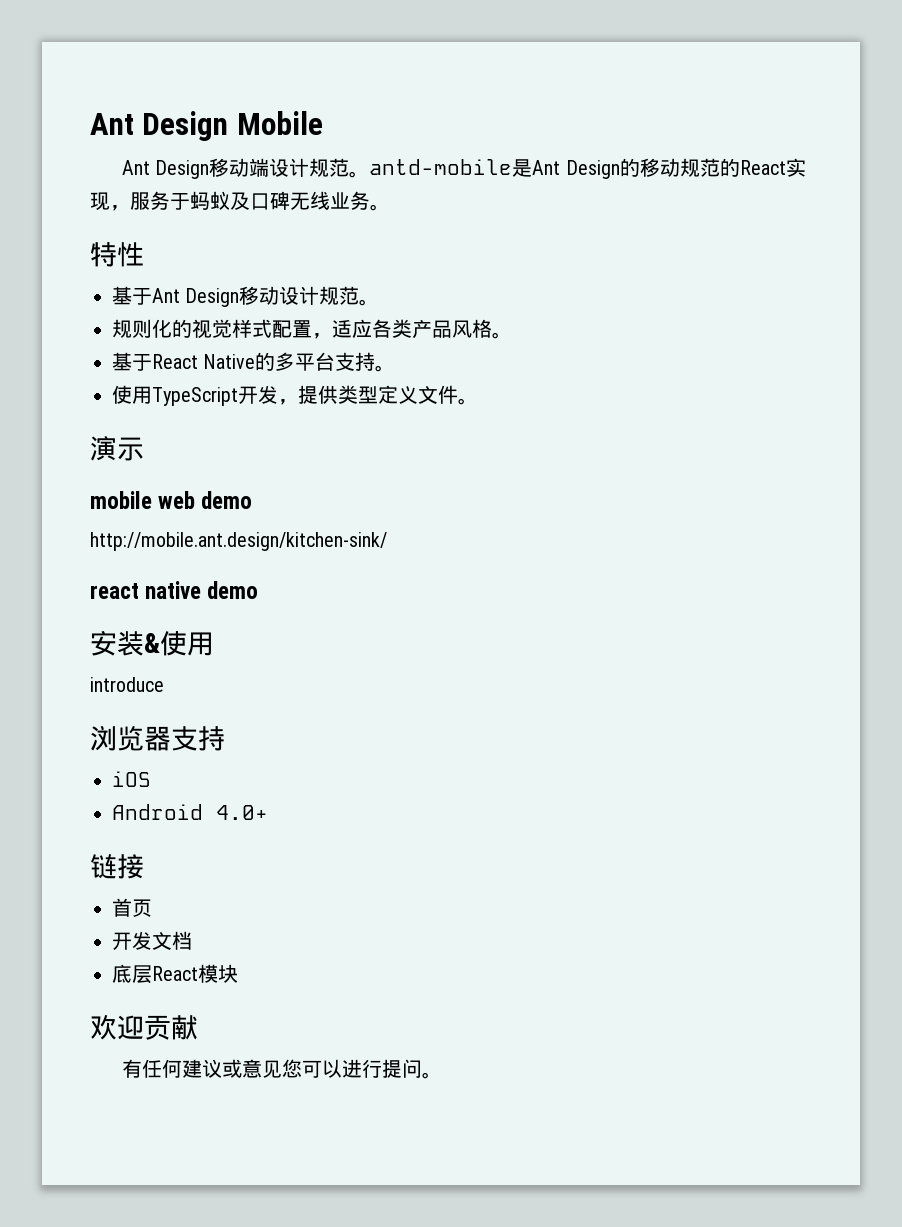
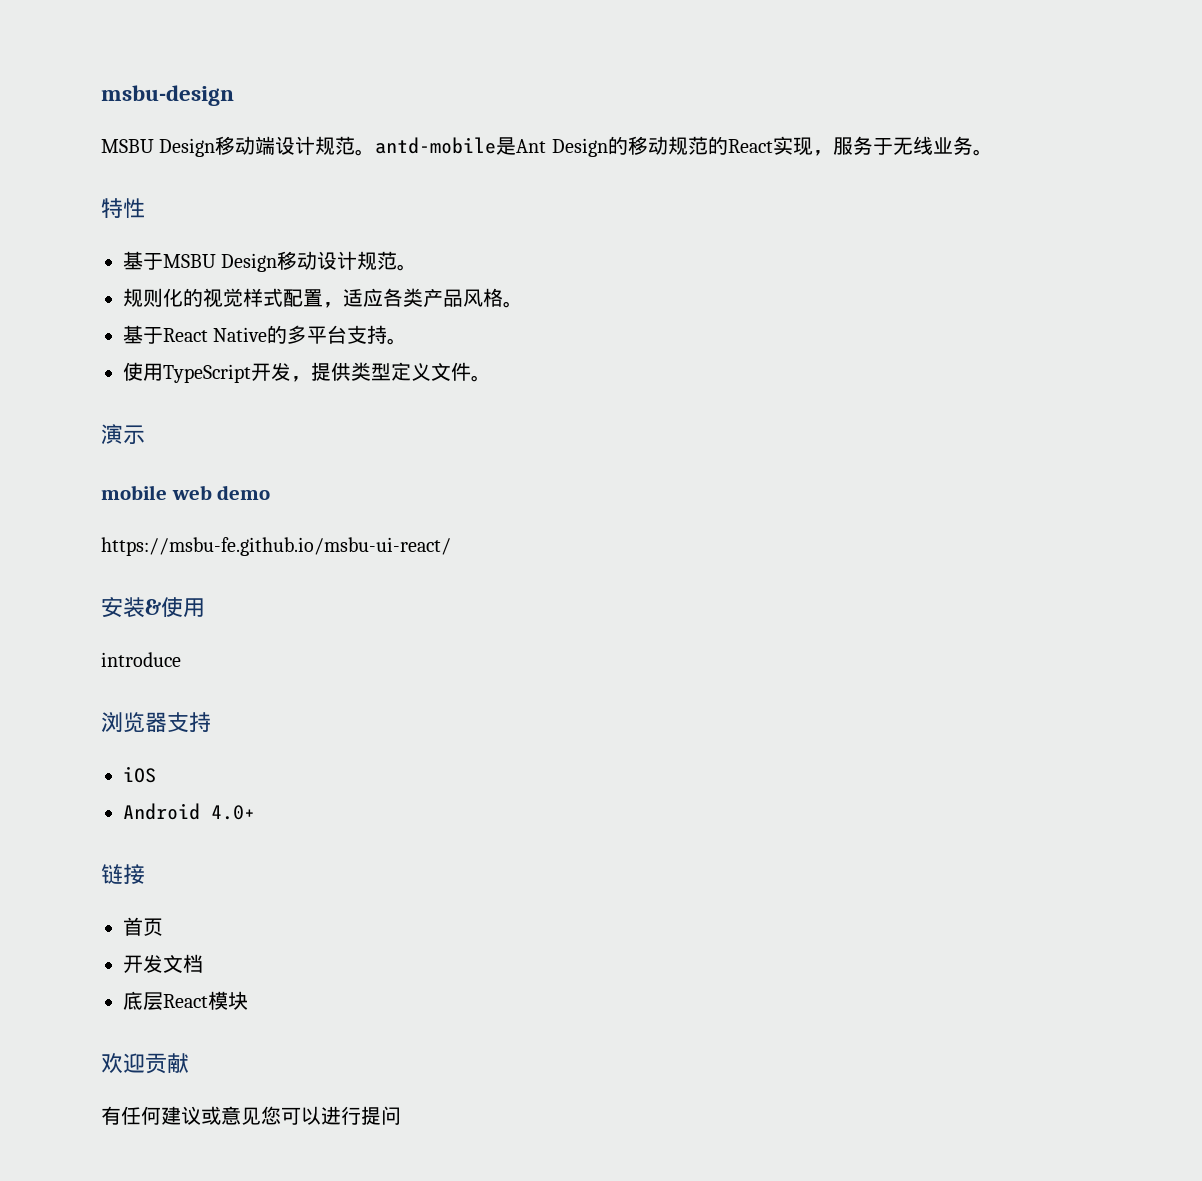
- Ant Design Mobile
- Ant Design移动端设计规范。antd-mobile是Ant Design的移动规范的React实现，服务于蚂蚁及口碑无线业务。
+ msbu-design
+ MSBU Design移动端设计规范。antd-mobile是Ant Design的移动规范的React实现，服务于无线业务。
- 基于Ant Design移动设计规范。
+ 基于MSBU Design移动设计规范。
- http://mobile.ant.design/kitchen-sink/
- react native demo
+ https://msbu-fe.github.io/msbu-ui-react/
- 有任何建议或意见您可以进行提问。
+ 有任何建议或意见您可以进行提问

